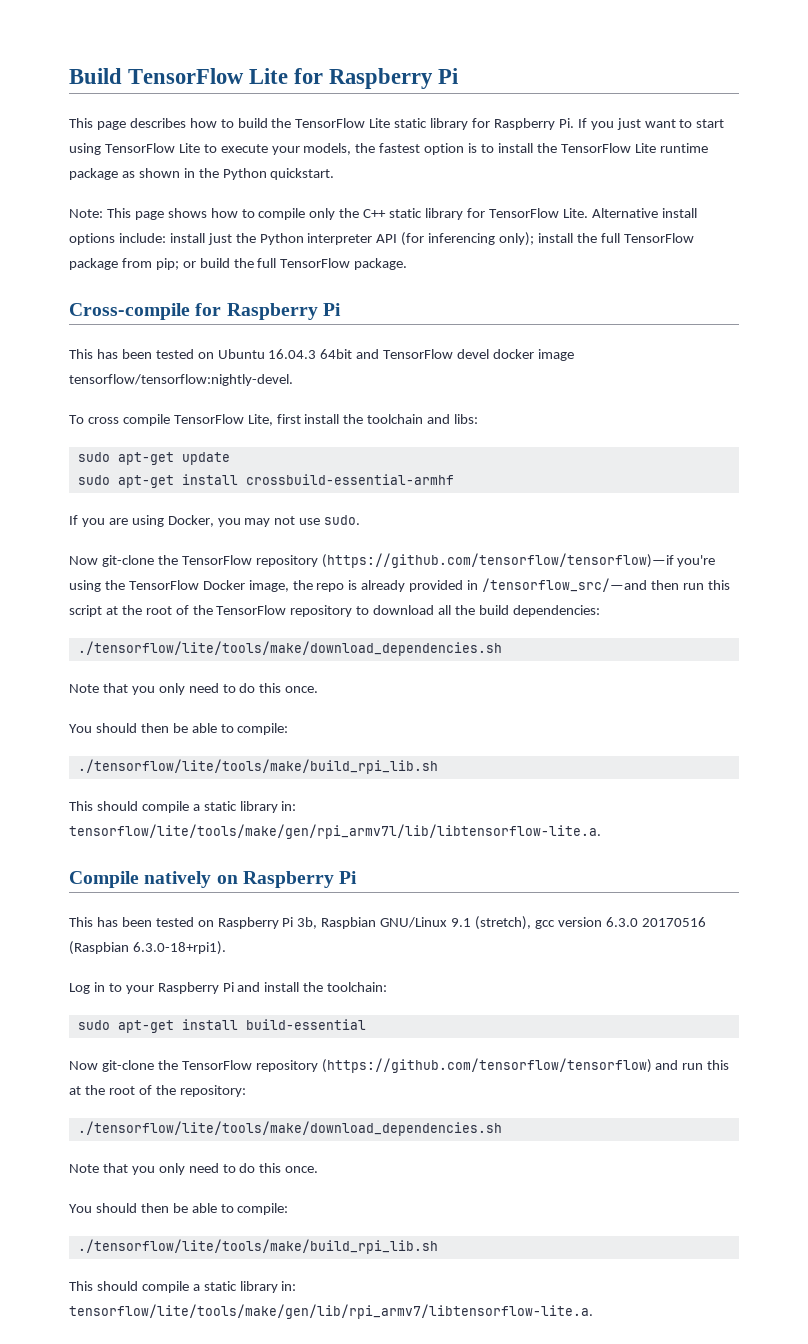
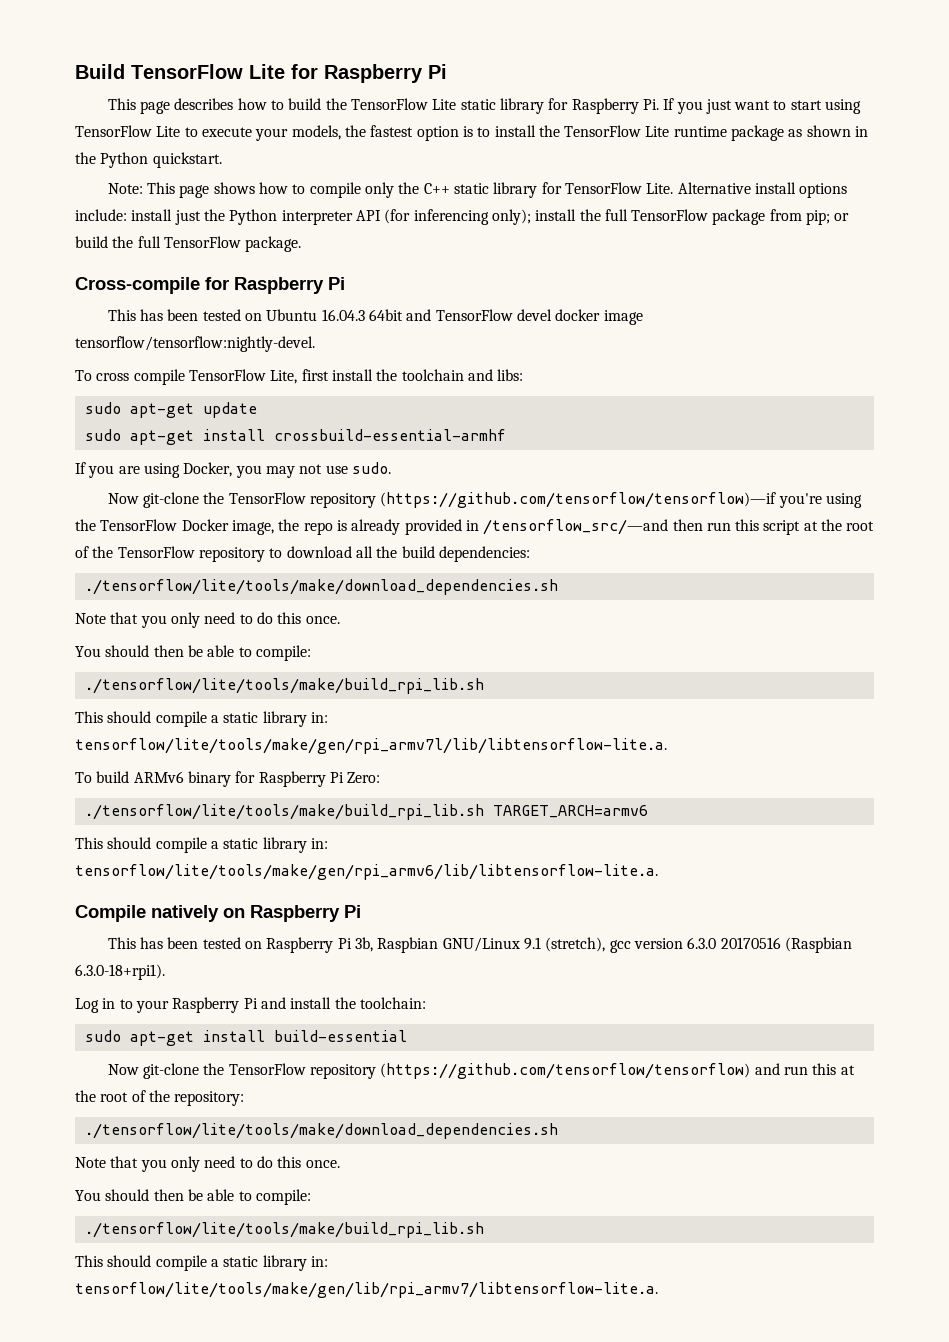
+ To build ARMv6 binary for Raspberry Pi Zero:
+ ./tensorflow/lite/tools/make/build_rpi_lib.sh TARGET_ARCH=armv6
+ This should compile a static library in: tensorflow/lite/tools/make/gen/rpi_armv6/lib/libtensorflow-lite.a.

